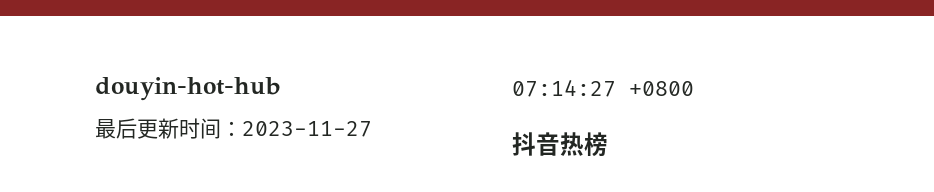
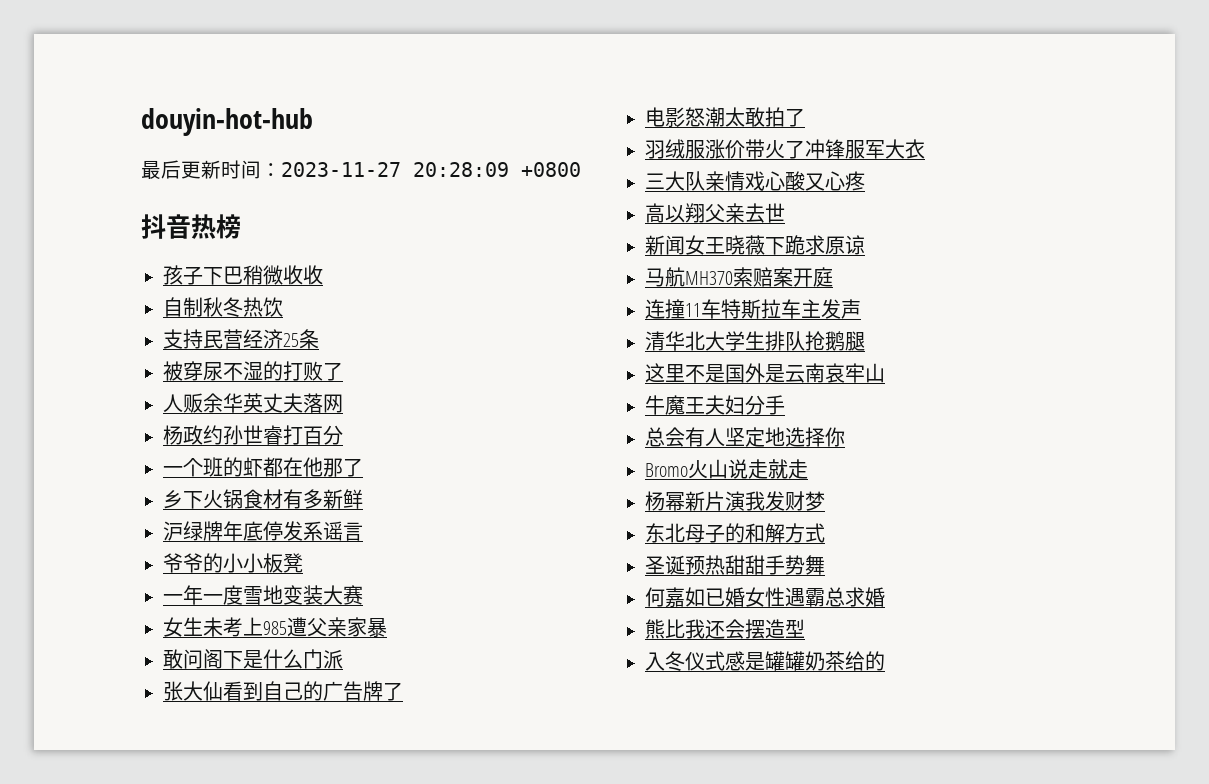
- 最后更新时间：2023-11-27 07:14:27 +0800
+ 最后更新时间：2023-11-27 20:28:09 +0800
+ 孩子下巴稍微收收
+ 自制秋冬热饮
+ 支持民营经济25条
+ 被穿尿不湿的打败了
+ 人贩余华英丈夫落网
+ 杨政约孙世睿打百分
+ 一个班的虾都在他那了
+ 乡下火锅食材有多新鲜
+ 沪绿牌年底停发系谣言
+ 爷爷的小小板凳
+ 一年一度雪地变装大赛
+ 女生未考上985遭父亲家暴
+ 敢问阁下是什么门派
+ 张大仙看到自己的广告牌了
+ 电影怒潮太敢拍了
+ 羽绒服涨价带火了冲锋服军大衣
+ 三大队亲情戏心酸又心疼
+ 高以翔父亲去世
+ 新闻女王晓薇下跪求原谅
+ 马航MH370索赔案开庭
+ 连撞11车特斯拉车主发声
+ 清华北大学生排队抢鹅腿
+ 这里不是国外是云南哀牢山
+ 牛魔王夫妇分手
+ 总会有人坚定地选择你
+ Bromo火山说走就走
+ 杨幂新片演我发财梦
+ 东北母子的和解方式
+ 圣诞预热甜甜手势舞
+ 何嘉如已婚女性遇霸总求婚
+ 熊比我还会摆造型
+ 入冬仪式感是罐罐奶茶给的

